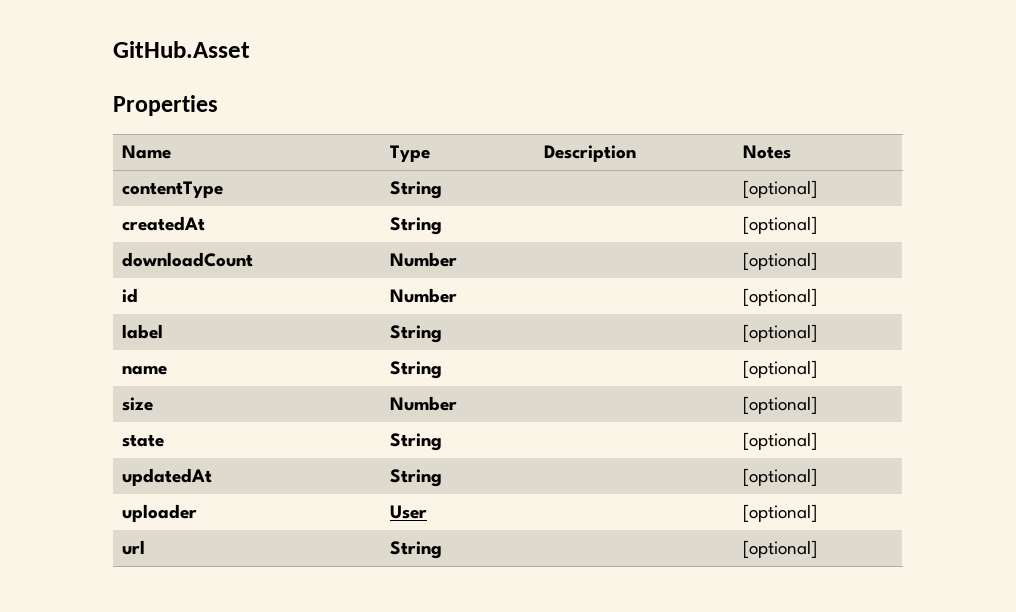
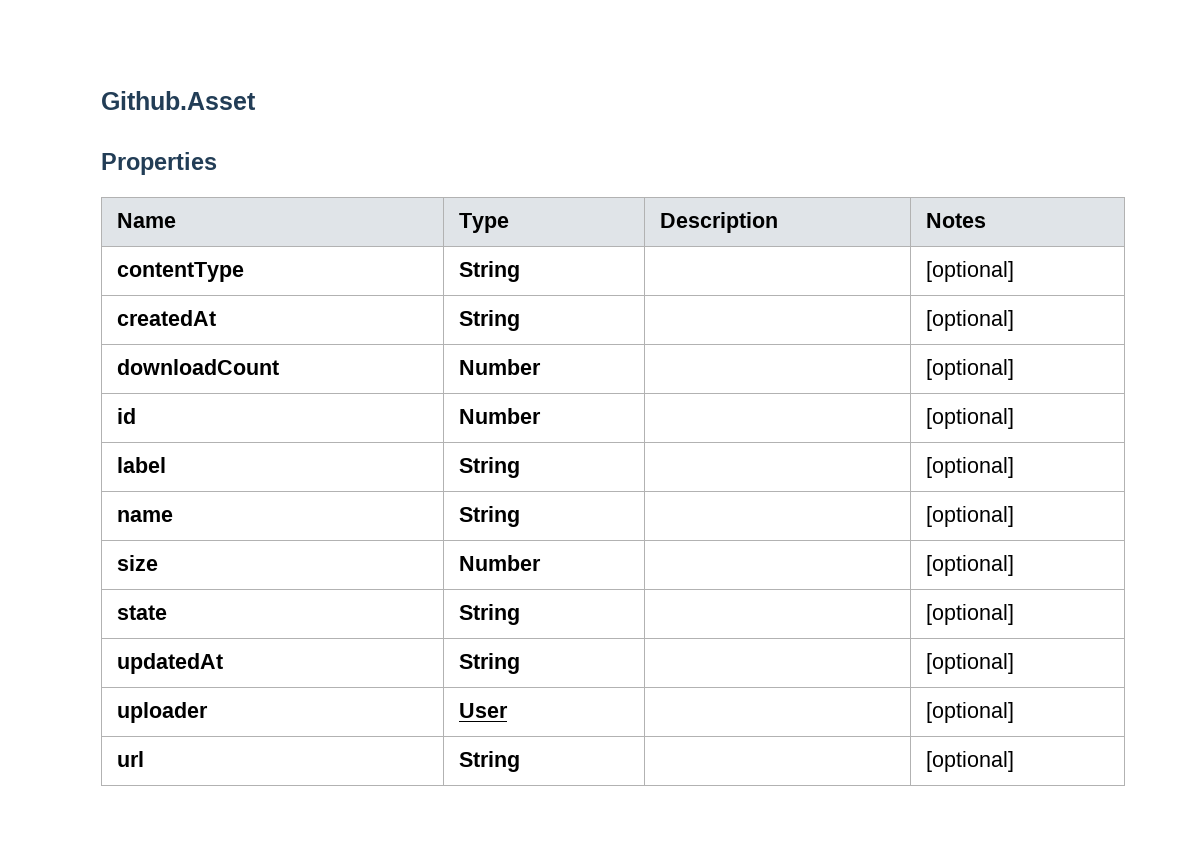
- GitHub.Asset
+ Github.Asset

